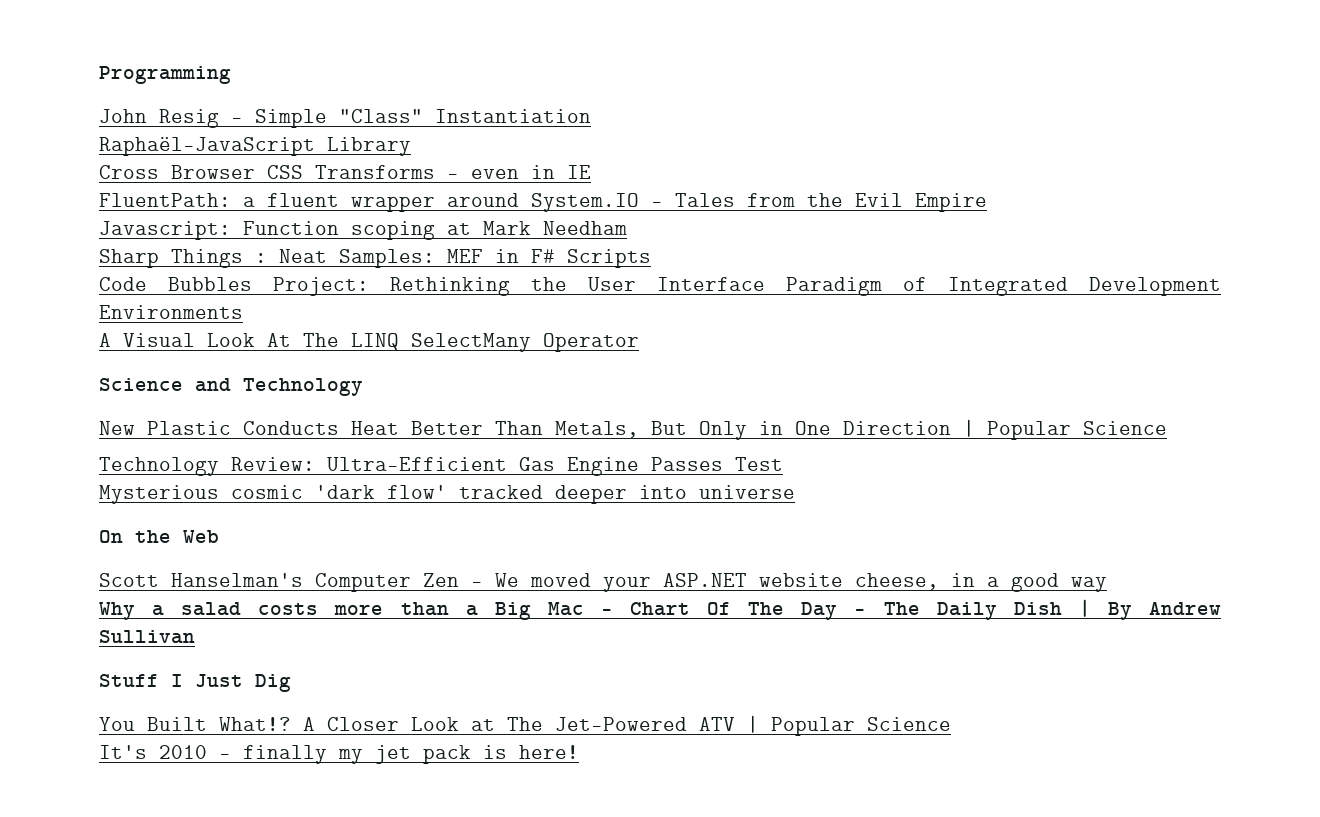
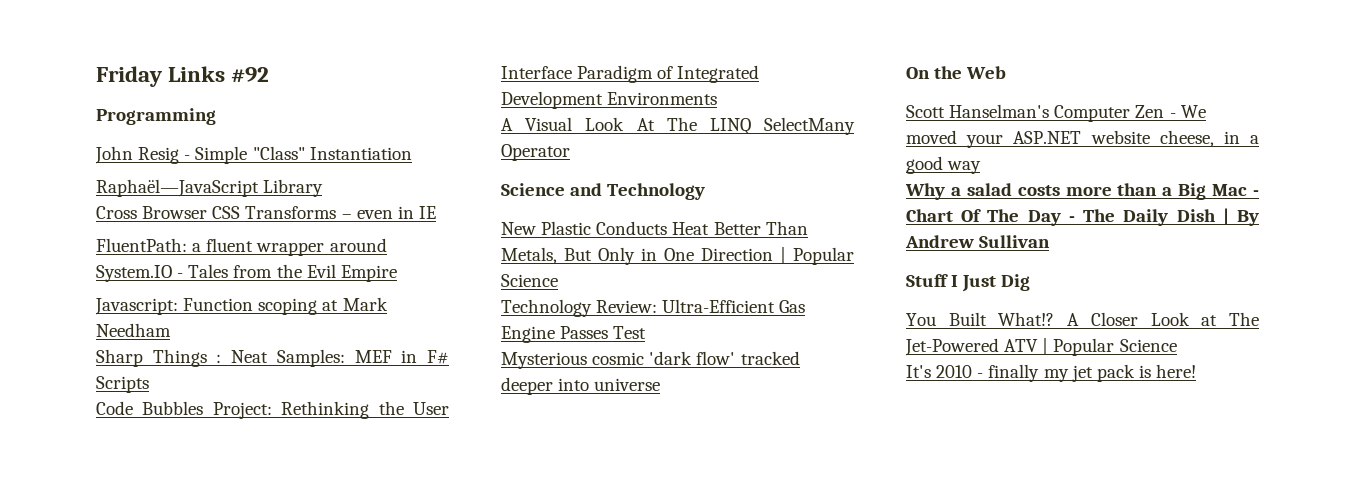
+ Friday Links #92

